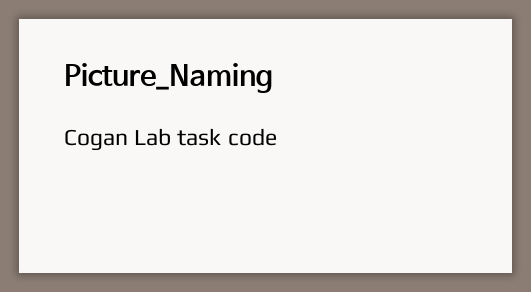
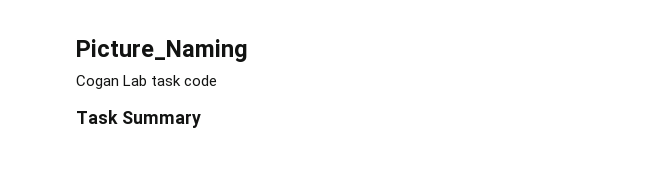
+ Task Summary

